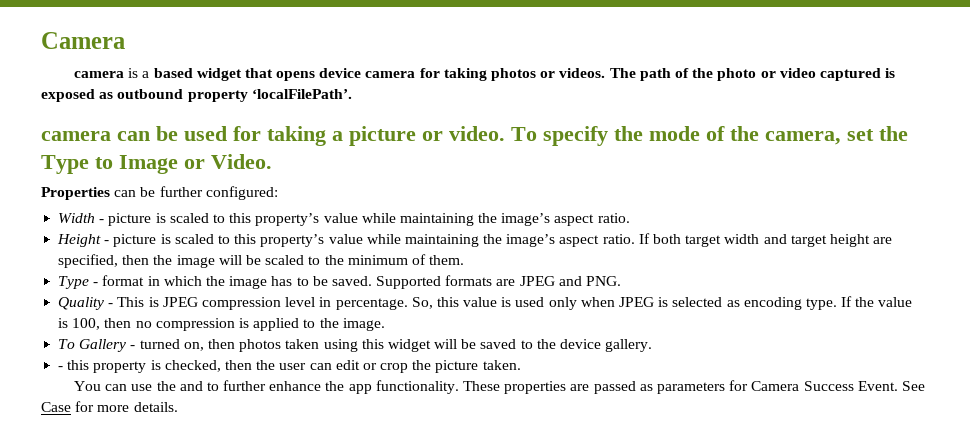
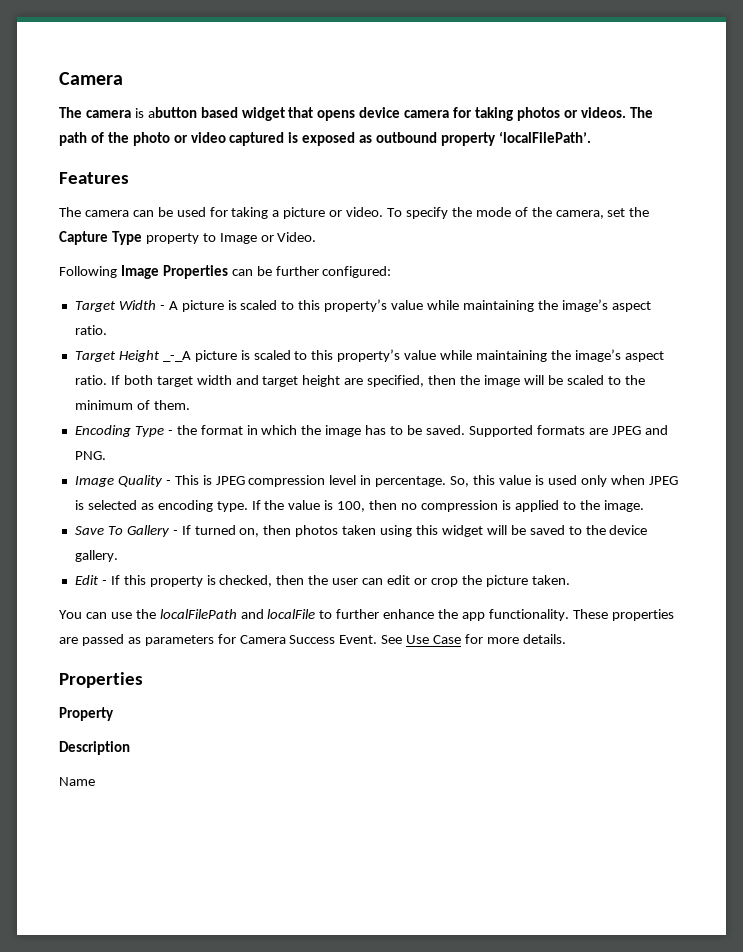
- camera is a based widget that opens device camera for taking photos or videos.
+ The camera is abutton based widget that opens device camera for taking photos or videos.
- camera can be used for taking a picture or video.
+ Features
+ The camera can be used for taking a picture or video.
- To specify the mode of the camera, set the Type to Image or Video.
+ To specify the mode of the camera, set the Capture Type property to Image or Video.
- Properties can be further configured:
+ Following Image Properties can be further configured:
- Width - picture is scaled to this property’s value while maintaining the image’s aspect ratio.
+ Target Width - A picture is scaled to this property’s value while maintaining the image’s aspect ratio.
- Height - picture is scaled to this property’s value while maintaining the image’s aspect ratio.
+ Target Height _-_A picture is scaled to this property’s value while maintaining the image’s aspect ratio.
- Type - format in which the image has to be saved.
+ Encoding Type - the format in which the image has to be saved.
- Quality - This is JPEG compression level in percentage.
+ Image Quality - This is JPEG compression level in percentage.
- To Gallery - turned on, then photos taken using this widget will be saved to the device gallery.
+ Save To Gallery - If turned on, then photos taken using this widget will be saved to the device gallery.
- - this property is checked, then the user can edit or crop the picture taken.
+ Edit - If this property is checked, then the user can edit or crop the picture taken.
- You can use the and to further enhance the app functionality.
+ You can use the localFilePath and localFile to further enhance the app functionality.
- See Case for more details.
+ See Use Case for more details.
+ Properties
+ Property
+ Description
+ Name

